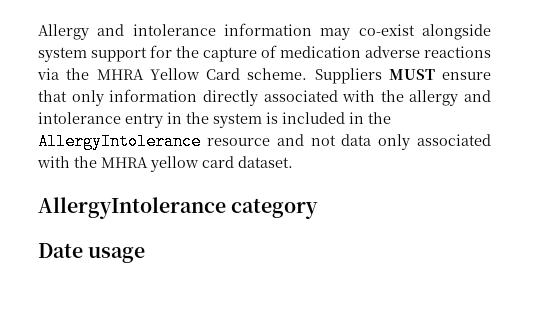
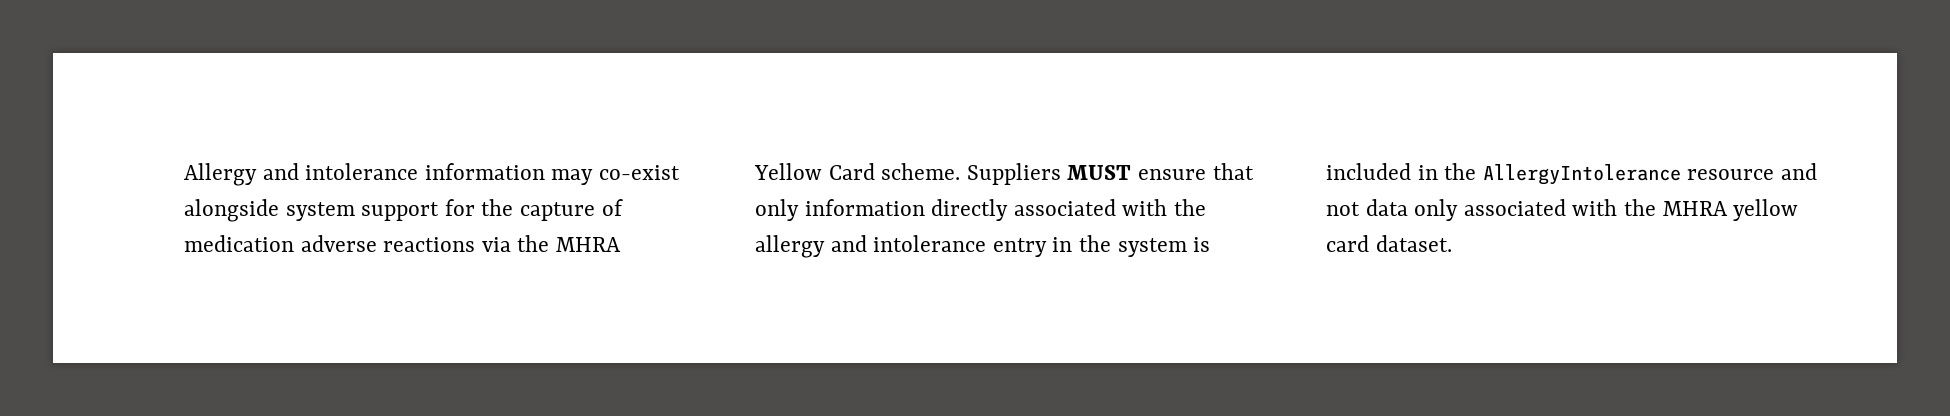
- AllergyIntolerance category
- Date usage

